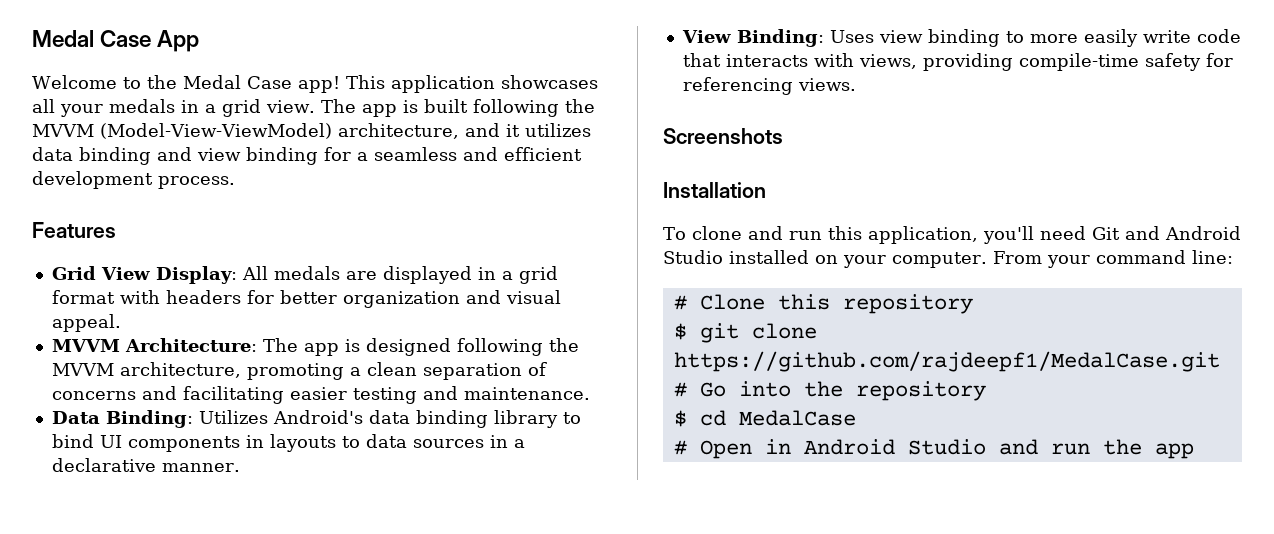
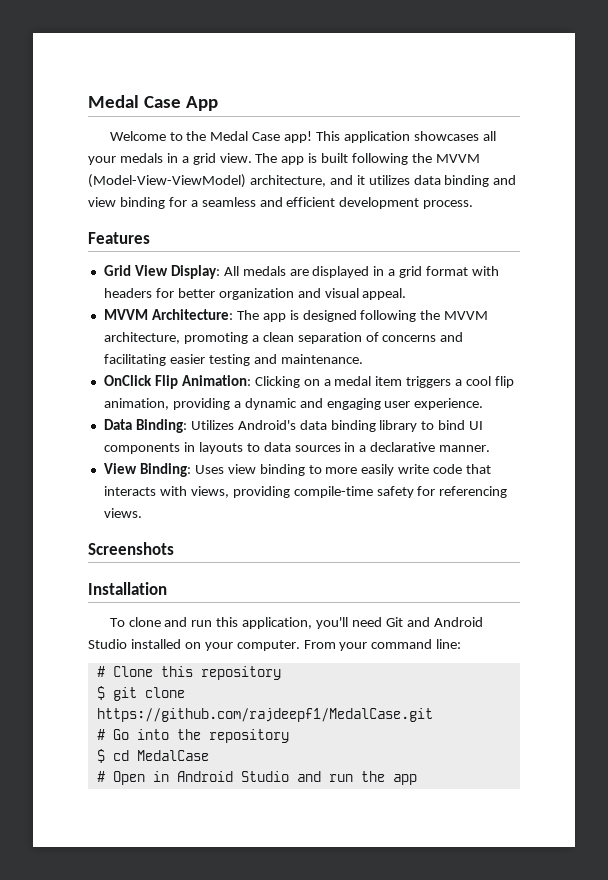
+ OnClick Flip Animation: Clicking on a medal item triggers a cool flip animation, providing a dynamic and engaging user experience.

